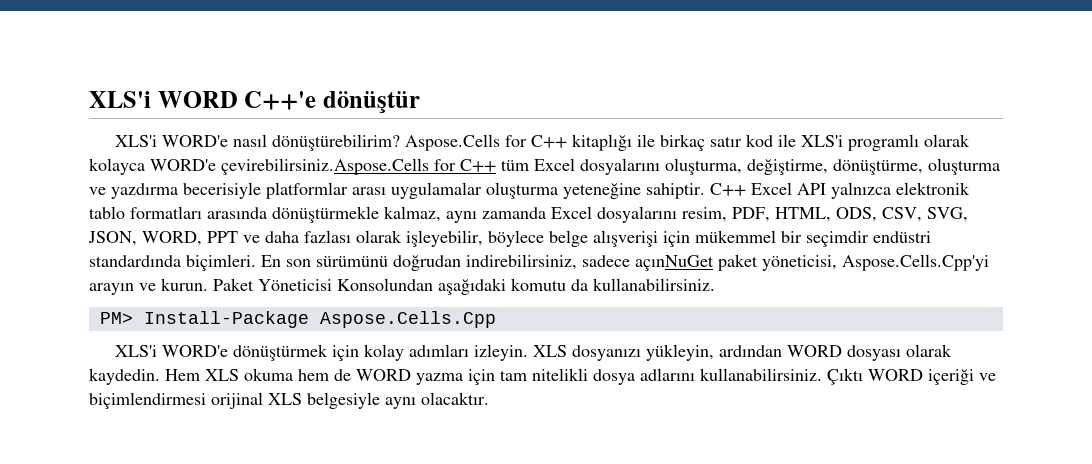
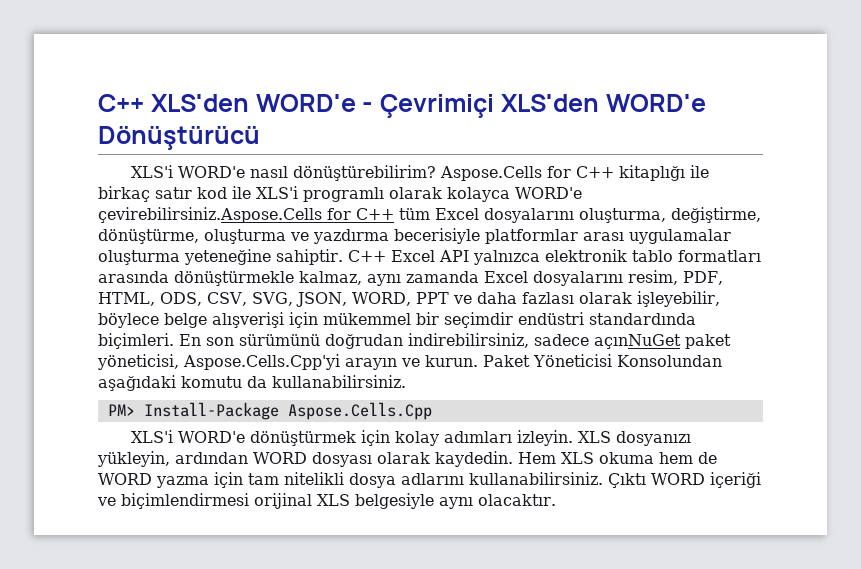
- XLS'i WORD C++'e dönüştür
+ C++ XLS'den WORD'e - Çevrimiçi XLS'den WORD'e Dönüştürücü

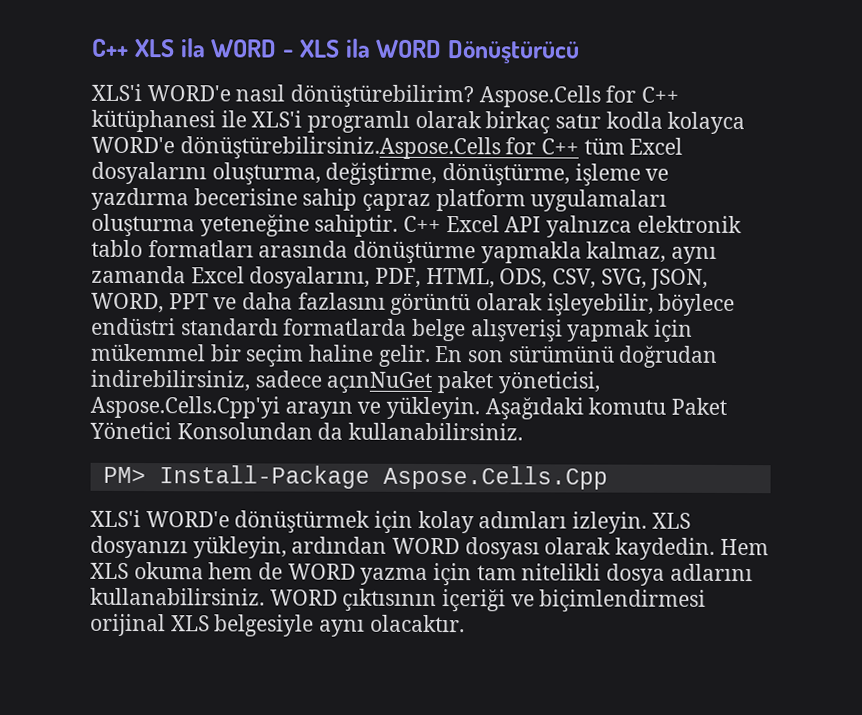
- C++ XLS'den WORD'e - Çevrimiçi XLS'den WORD'e Dönüştürücü
+ C++ XLS ila WORD - XLS ila WORD Dönüştürücü
- Aspose.Cells for C++ kitaplığı ile birkaç satır kod ile XLS'i programlı olarak kolayca WORD'e çevirebilirsiniz.Aspose.Cells for C++ tüm Excel dosyalarını oluşturma, değiştirme, dönüştürme, oluşturma ve yazdırma becerisiyle platformlar arası uygulamalar oluşturma yeteneğine sahiptir.
+ Aspose.Cells for C++ kütüphanesi ile XLS'i programlı olarak birkaç satır kodla kolayca WORD'e dönüştürebilirsiniz.Aspose.Cells for C++ tüm Excel dosyalarını oluşturma, değiştirme, dönüştürme, işleme ve yazdırma becerisine sahip çapraz platform uygulamaları oluşturma yeteneğine sahiptir.
- C++ Excel API yalnızca elektronik tablo formatları arasında dönüştürmekle kalmaz, aynı zamanda Excel dosyalarını resim, PDF, HTML, ODS, CSV, SVG, JSON, WORD, PPT ve daha fazlası olarak işleyebilir, böylece belge alışverişi için mükemmel bir seçimdir endüstri standardında biçimleri.
+ C++ Excel API yalnızca elektronik tablo formatları arasında dönüştürme yapmakla kalmaz, aynı zamanda Excel dosyalarını, PDF, HTML, ODS, CSV, SVG, JSON, WORD, PPT ve daha fazlasını görüntü olarak işleyebilir, böylece endüstri standardı formatlarda belge alışverişi yapmak için mükemmel bir seçim haline gelir.
- En son sürümünü doğrudan indirebilirsiniz, sadece açınNuGet paket yöneticisi, Aspose.Cells.Cpp'yi arayın ve kurun. Paket Yöneticisi Konsolundan aşağıdaki komutu da kullanabilirsiniz.
+ En son sürümünü doğrudan indirebilirsiniz, sadece açınNuGet paket yöneticisi, Aspose.Cells.Cpp'yi arayın ve yükleyin. Aşağıdaki komutu Paket Yönetici Konsolundan da kullanabilirsiniz.
- Çıktı WORD içeriği ve biçimlendirmesi orijinal XLS belgesiyle aynı olacaktır.
+ WORD çıktısının içeriği ve biçimlendirmesi orijinal XLS belgesiyle aynı olacaktır.

